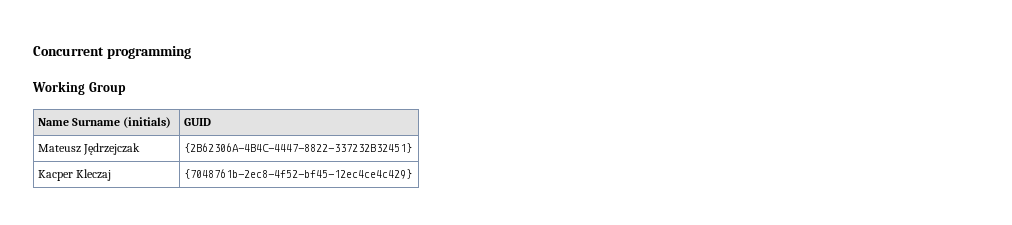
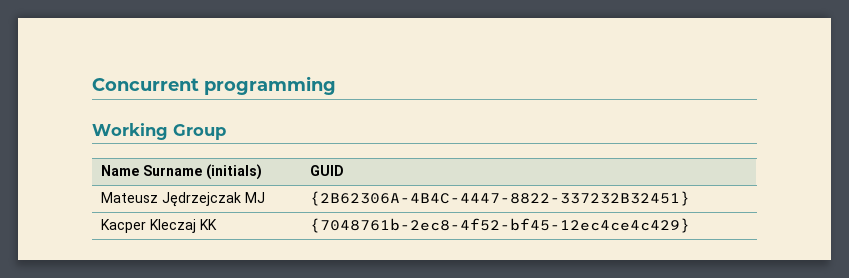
- Mateusz Jędrzejczak | {2B62306A-4B4C-4447-8822-337232B32451}
+ Mateusz Jędrzejczak MJ | {2B62306A-4B4C-4447-8822-337232B32451}
- Kacper Kleczaj | {7048761b-2ec8-4f52-bf45-12ec4ce4c429}
+ Kacper Kleczaj KK | {7048761b-2ec8-4f52-bf45-12ec4ce4c429}

